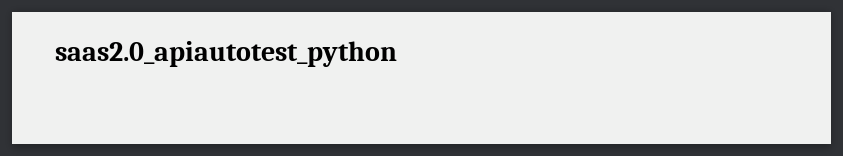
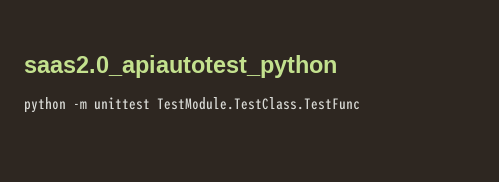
+ python -m unittest TestModule.TestClass.TestFunc

